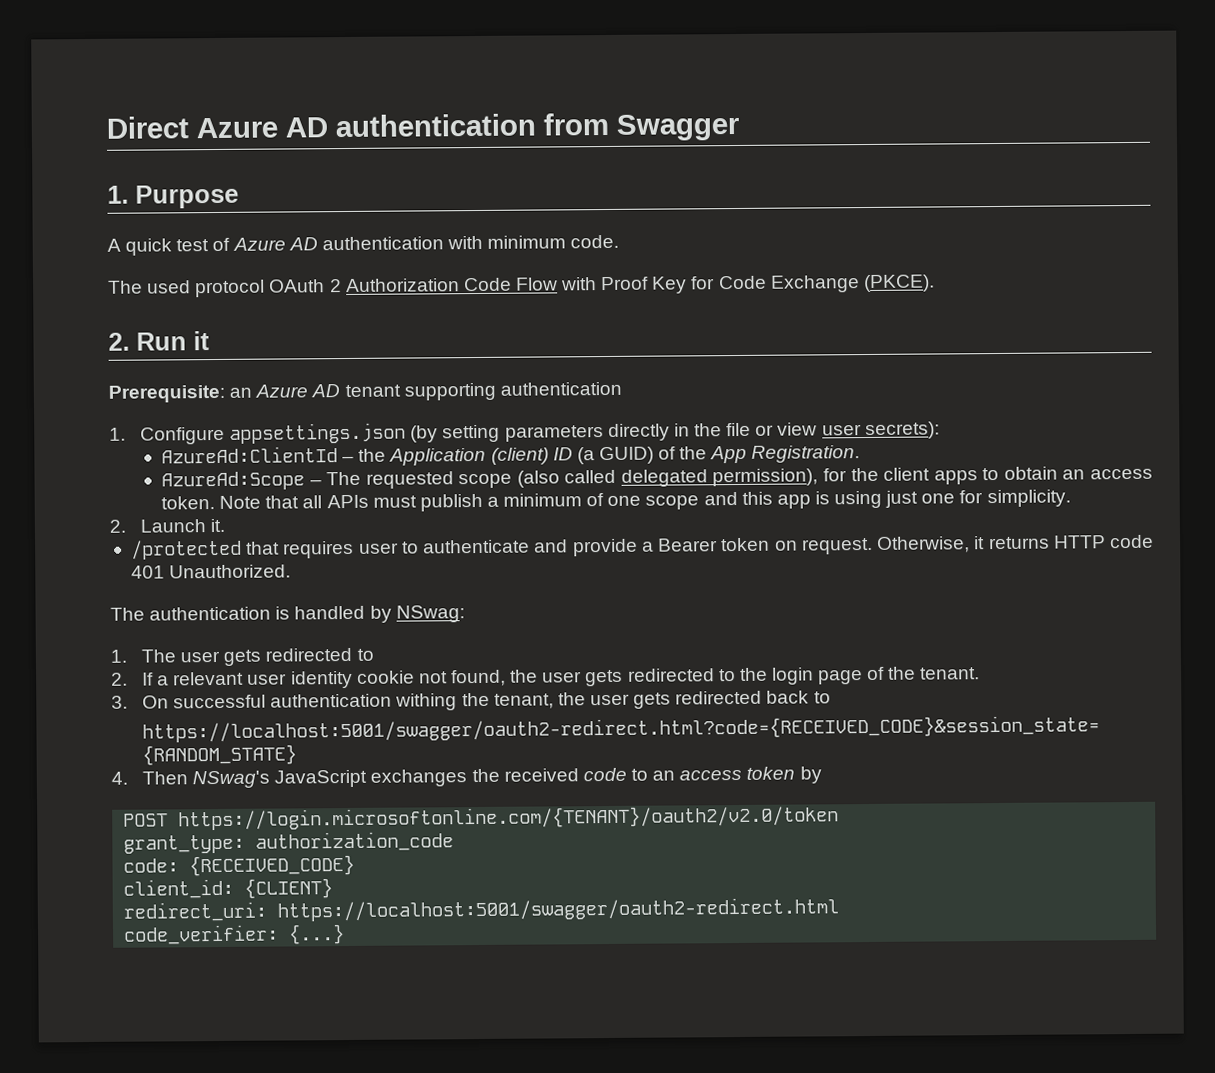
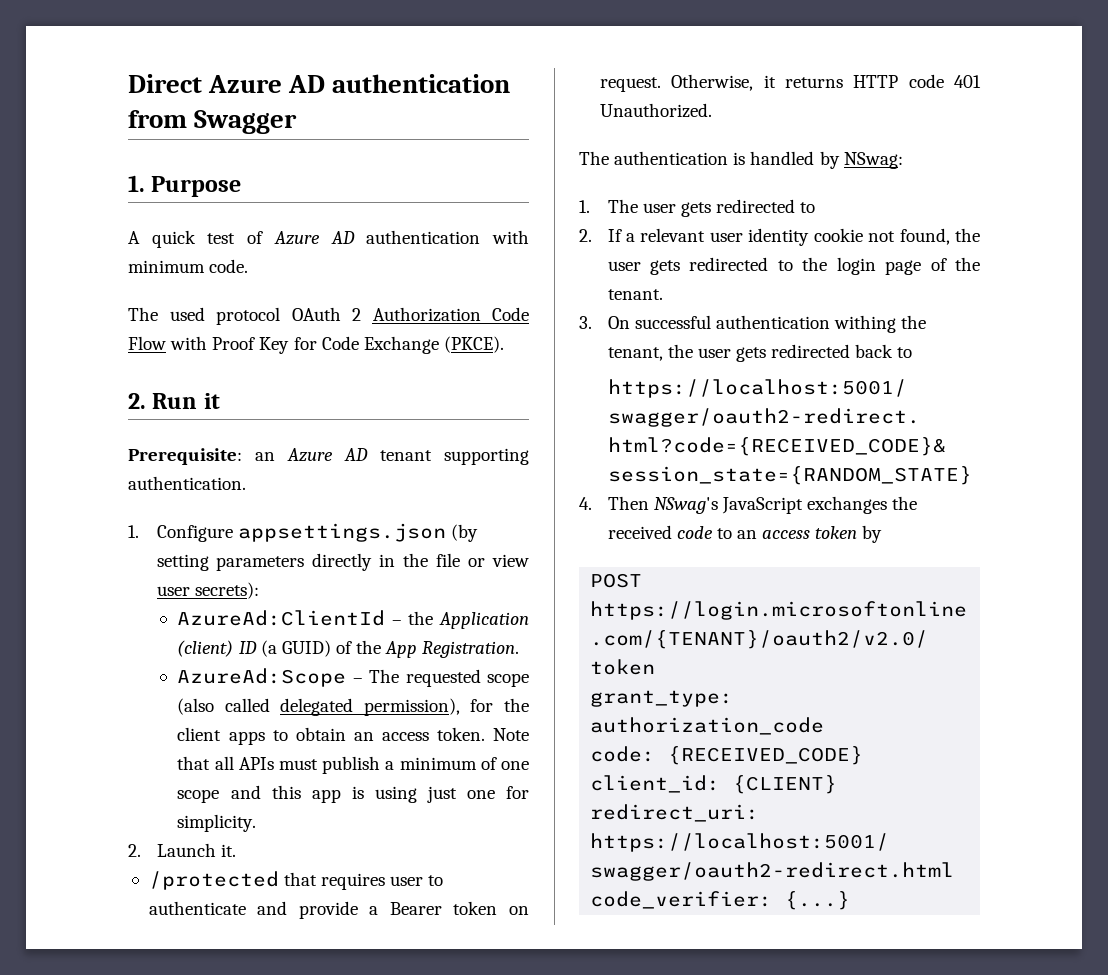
- Prerequisite: an Azure AD tenant supporting authentication
+ Prerequisite: an Azure AD tenant supporting authentication.

